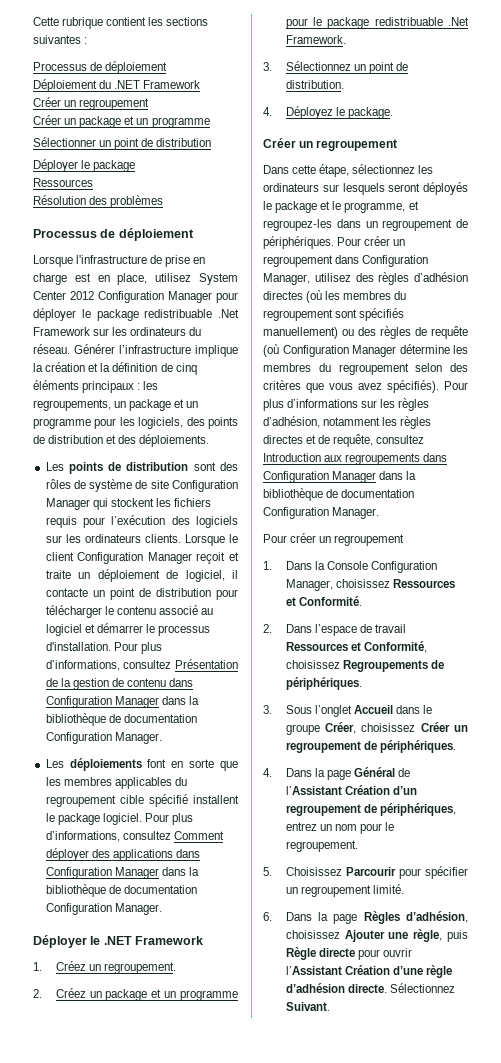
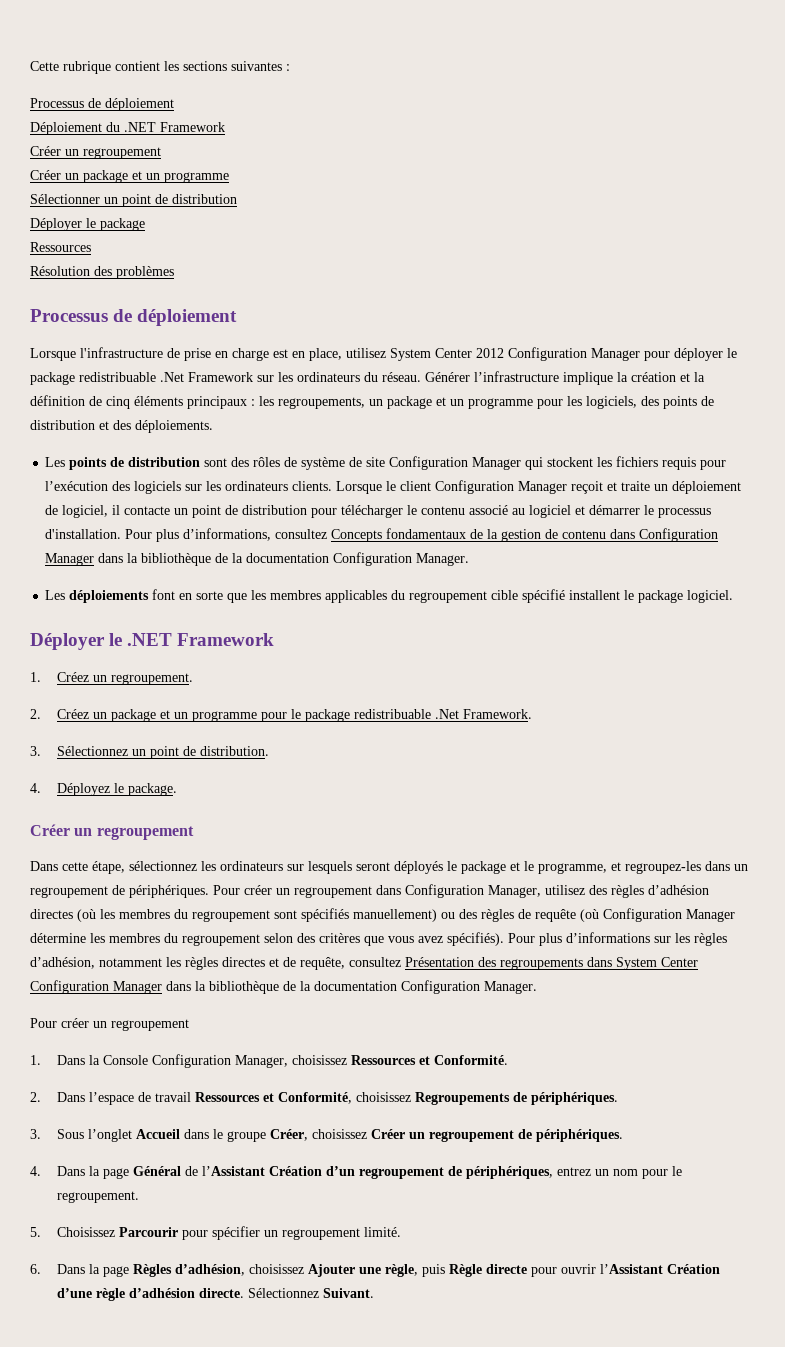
- Pour plus d’informations, consultez Présentation de la gestion de contenu dans Configuration Manager dans la bibliothèque de documentation Configuration Manager.
+ Pour plus d’informations, consultez Concepts fondamentaux de la gestion de contenu dans Configuration Manager dans la bibliothèque de la documentation Configuration Manager.
- Pour plus d’informations, consultez Comment déployer des applications dans Configuration Manager dans la bibliothèque de documentation Configuration Manager.
- Pour plus d’informations sur les règles d’adhésion, notamment les règles directes et de requête, consultez Introduction aux regroupements dans Configuration Manager dans la bibliothèque de documentation Configuration Manager.
+ Pour plus d’informations sur les règles d’adhésion, notamment les règles directes et de requête, consultez Présentation des regroupements dans System Center Configuration Manager dans la bibliothèque de la documentation Configuration Manager.

